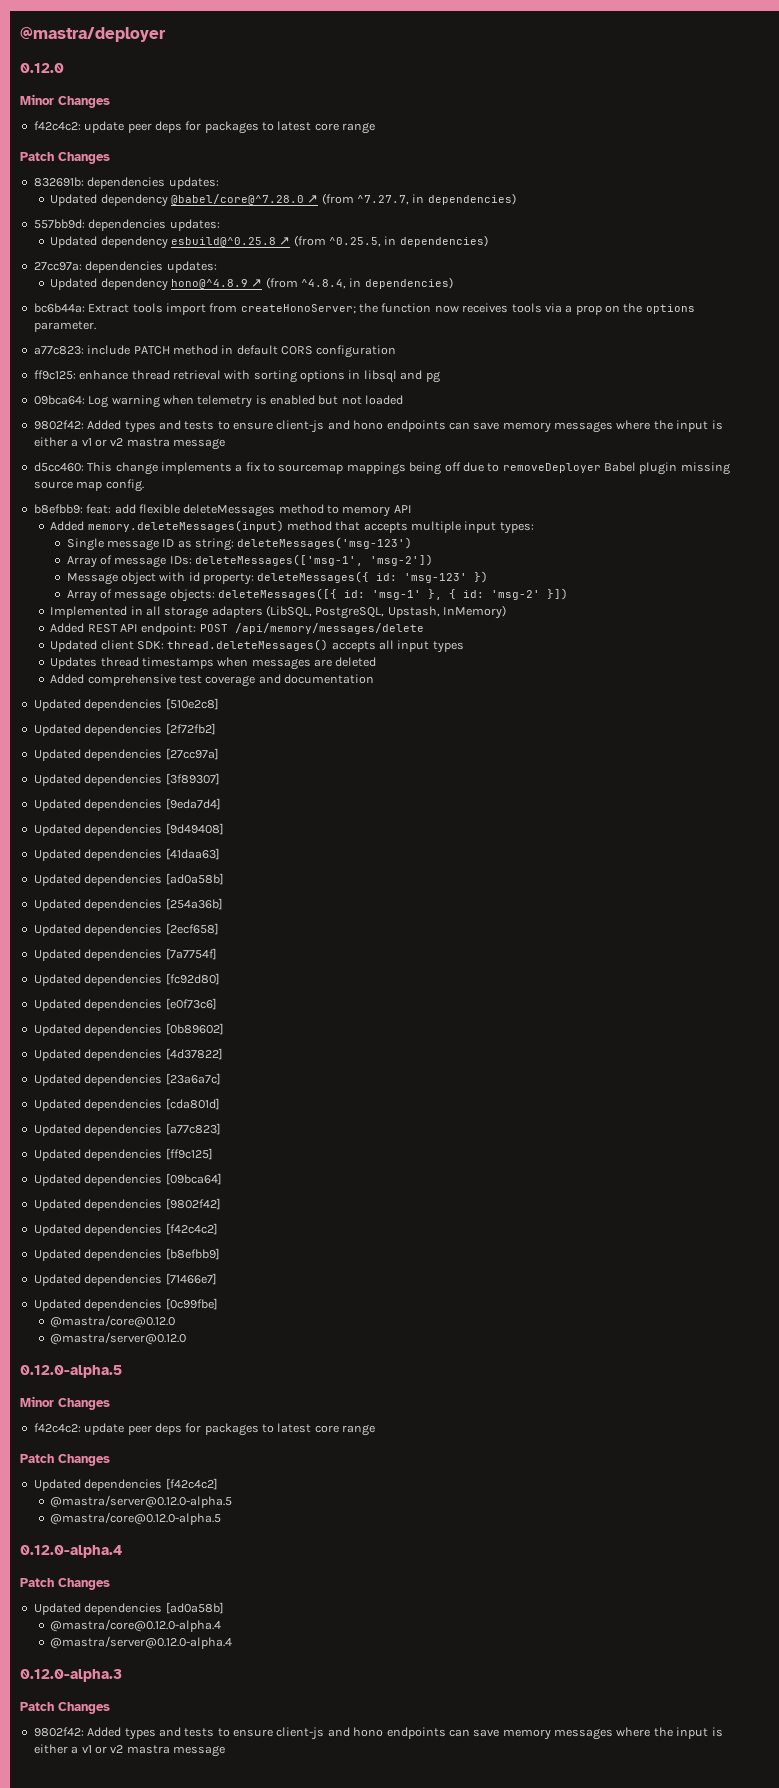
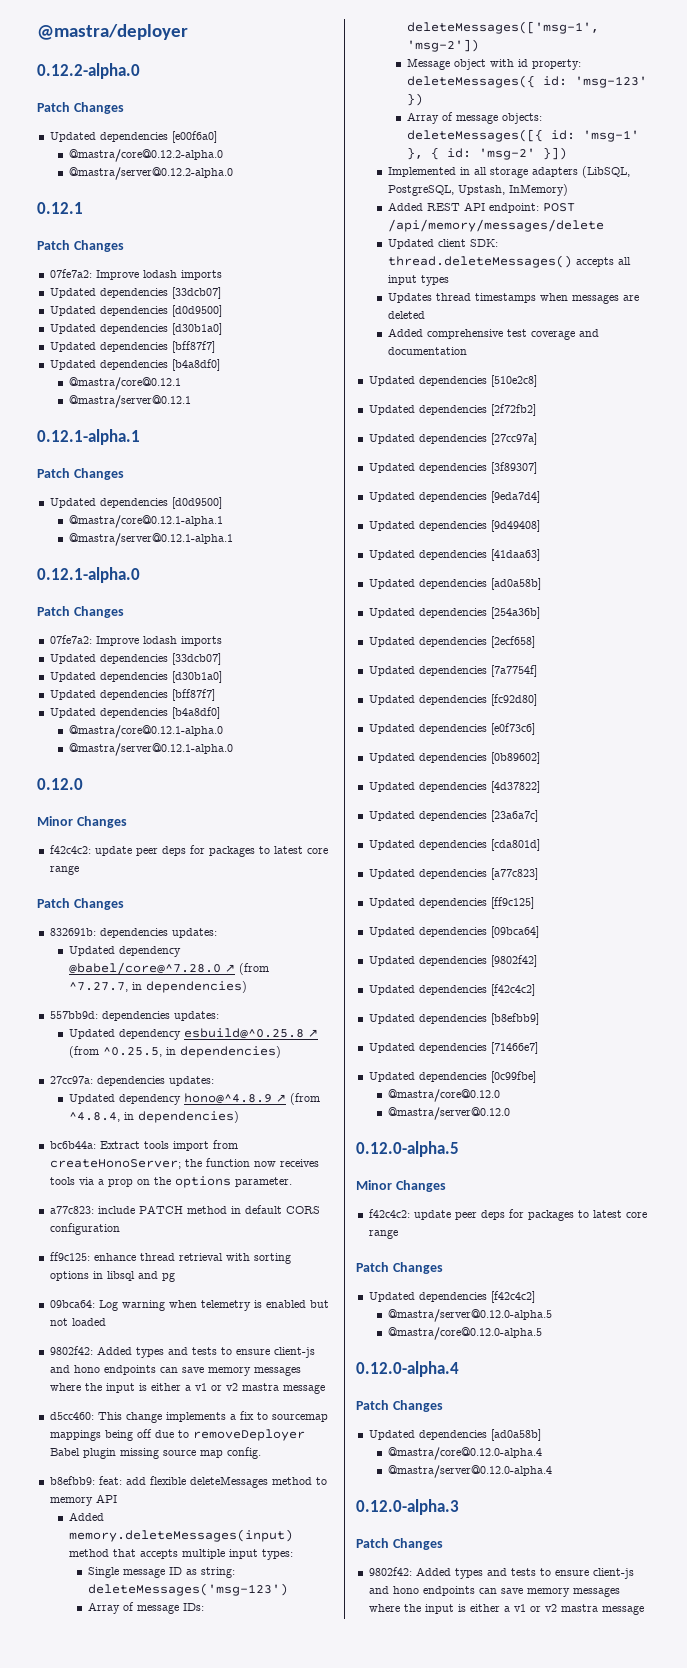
+ 0.12.2-alpha.0
+ Patch Changes
+ Updated dependencies [e00f6a0]
+ @mastra/core@0.12.2-alpha.0
+ @mastra/server@0.12.2-alpha.0
+ 0.12.1
+ Patch Changes
+ 07fe7a2: Improve lodash imports
+ Updated dependencies [33dcb07]
+ Updated dependencies [d0d9500]
+ Updated dependencies [d30b1a0]
+ Updated dependencies [bff87f7]
+ Updated dependencies [b4a8df0]
+ @mastra/core@0.12.1
+ @mastra/server@0.12.1
+ 0.12.1-alpha.1
+ Patch Changes
+ Updated dependencies [d0d9500]
+ @mastra/core@0.12.1-alpha.1
+ @mastra/server@0.12.1-alpha.1
+ 0.12.1-alpha.0
+ Patch Changes
+ 07fe7a2: Improve lodash imports
+ Updated dependencies [33dcb07]
+ Updated dependencies [d30b1a0]
+ Updated dependencies [bff87f7]
+ Updated dependencies [b4a8df0]
+ @mastra/core@0.12.1-alpha.0
+ @mastra/server@0.12.1-alpha.0

